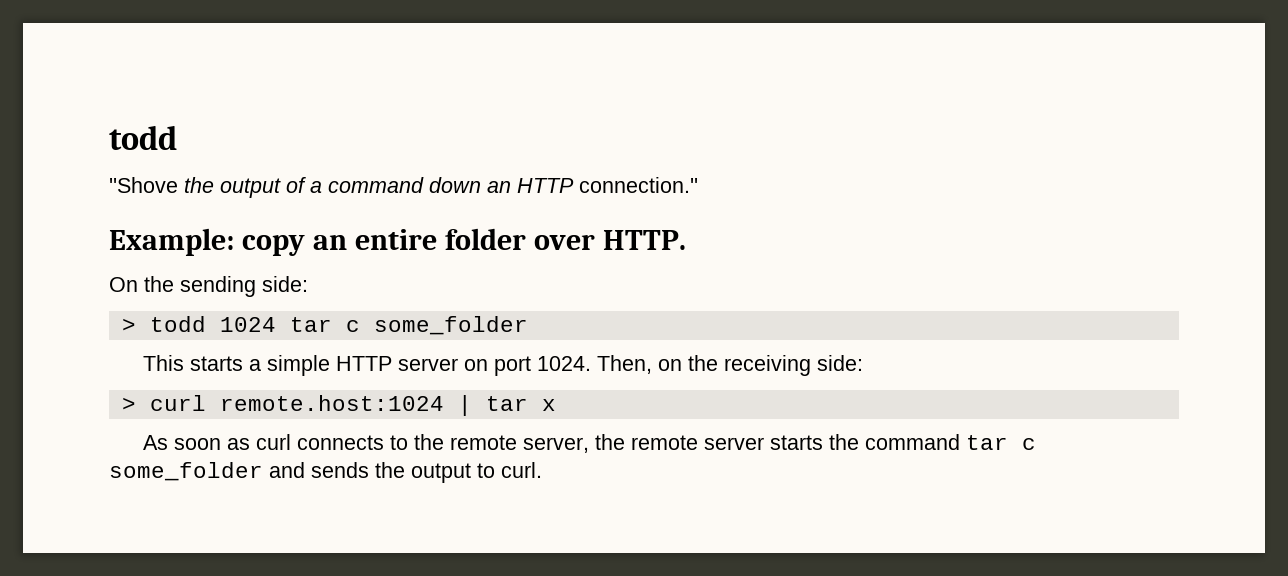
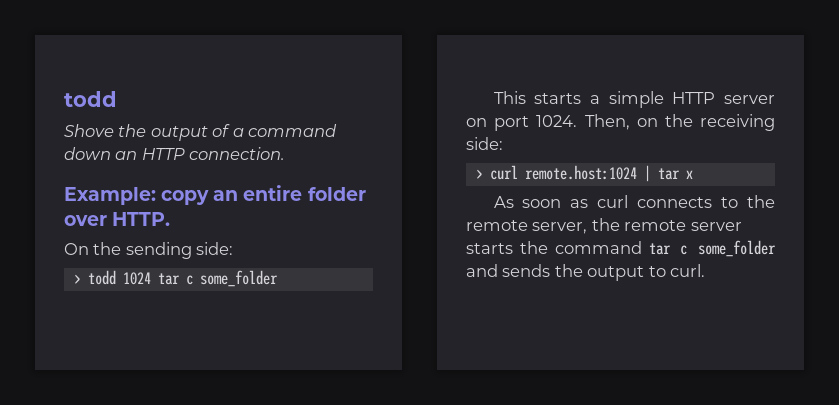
- ''Shove the output of a command down an HTTP connection.''
+ Shove the output of a command down an HTTP connection.

